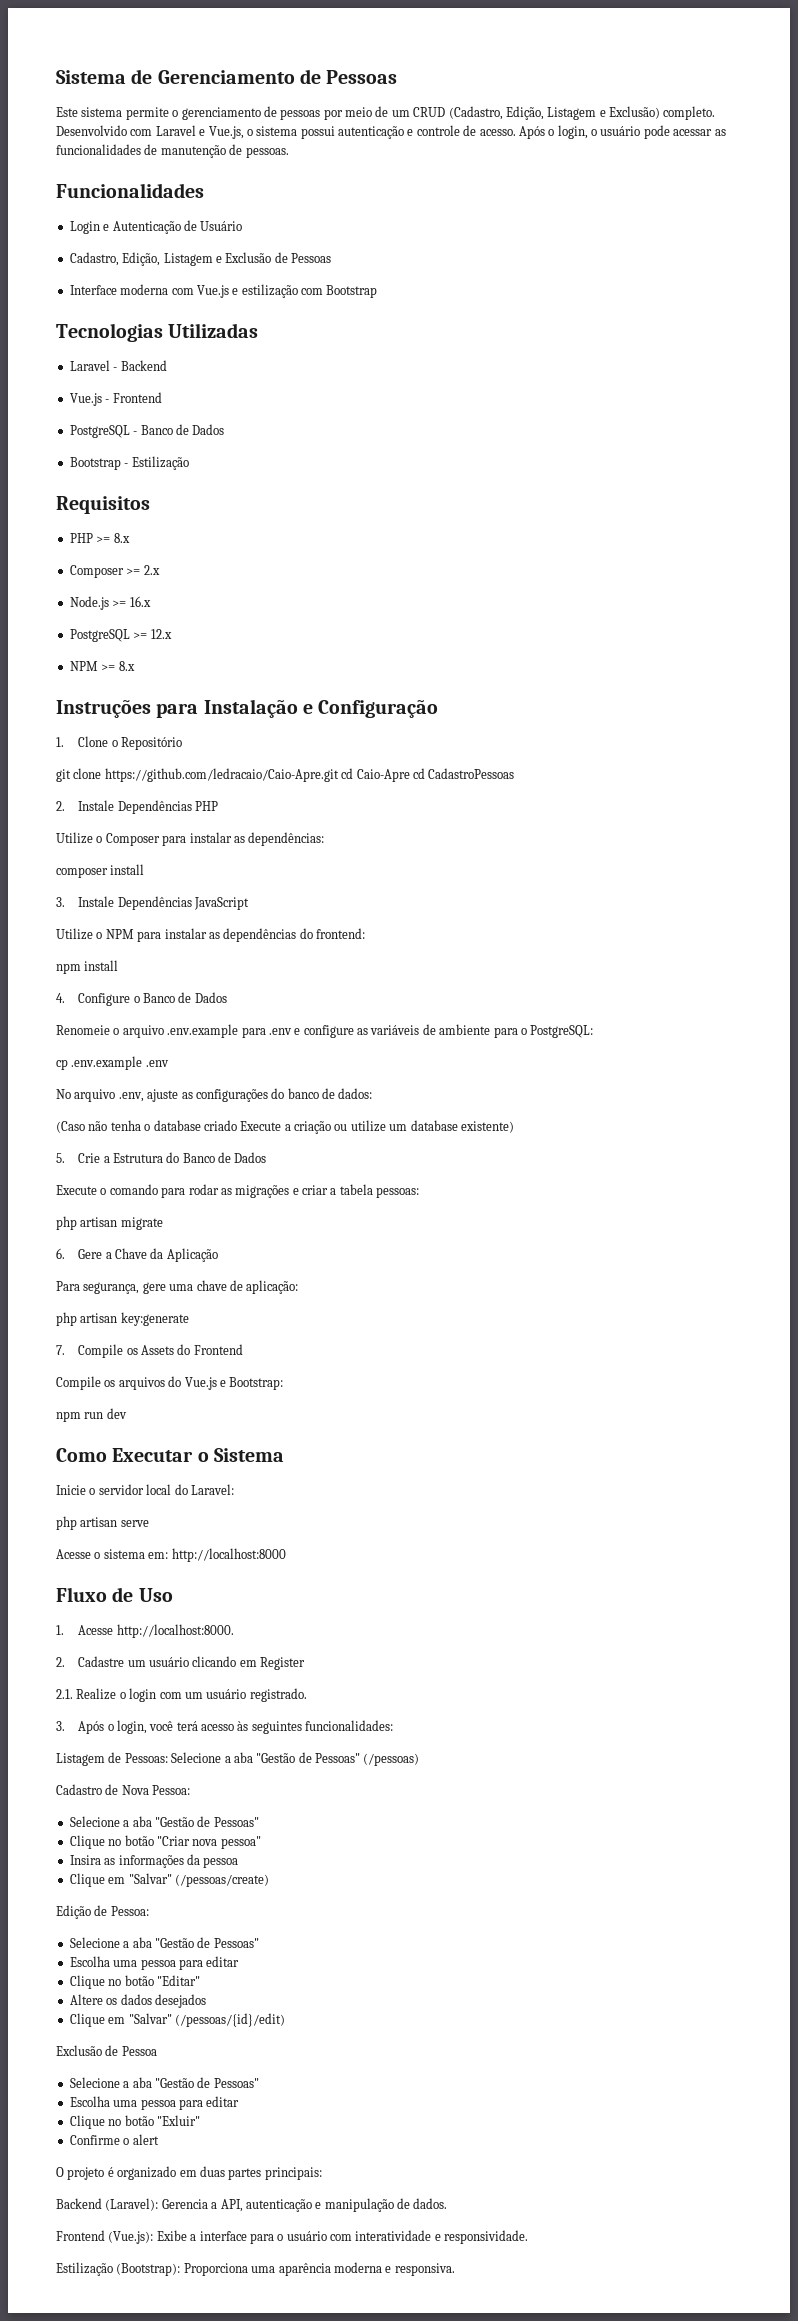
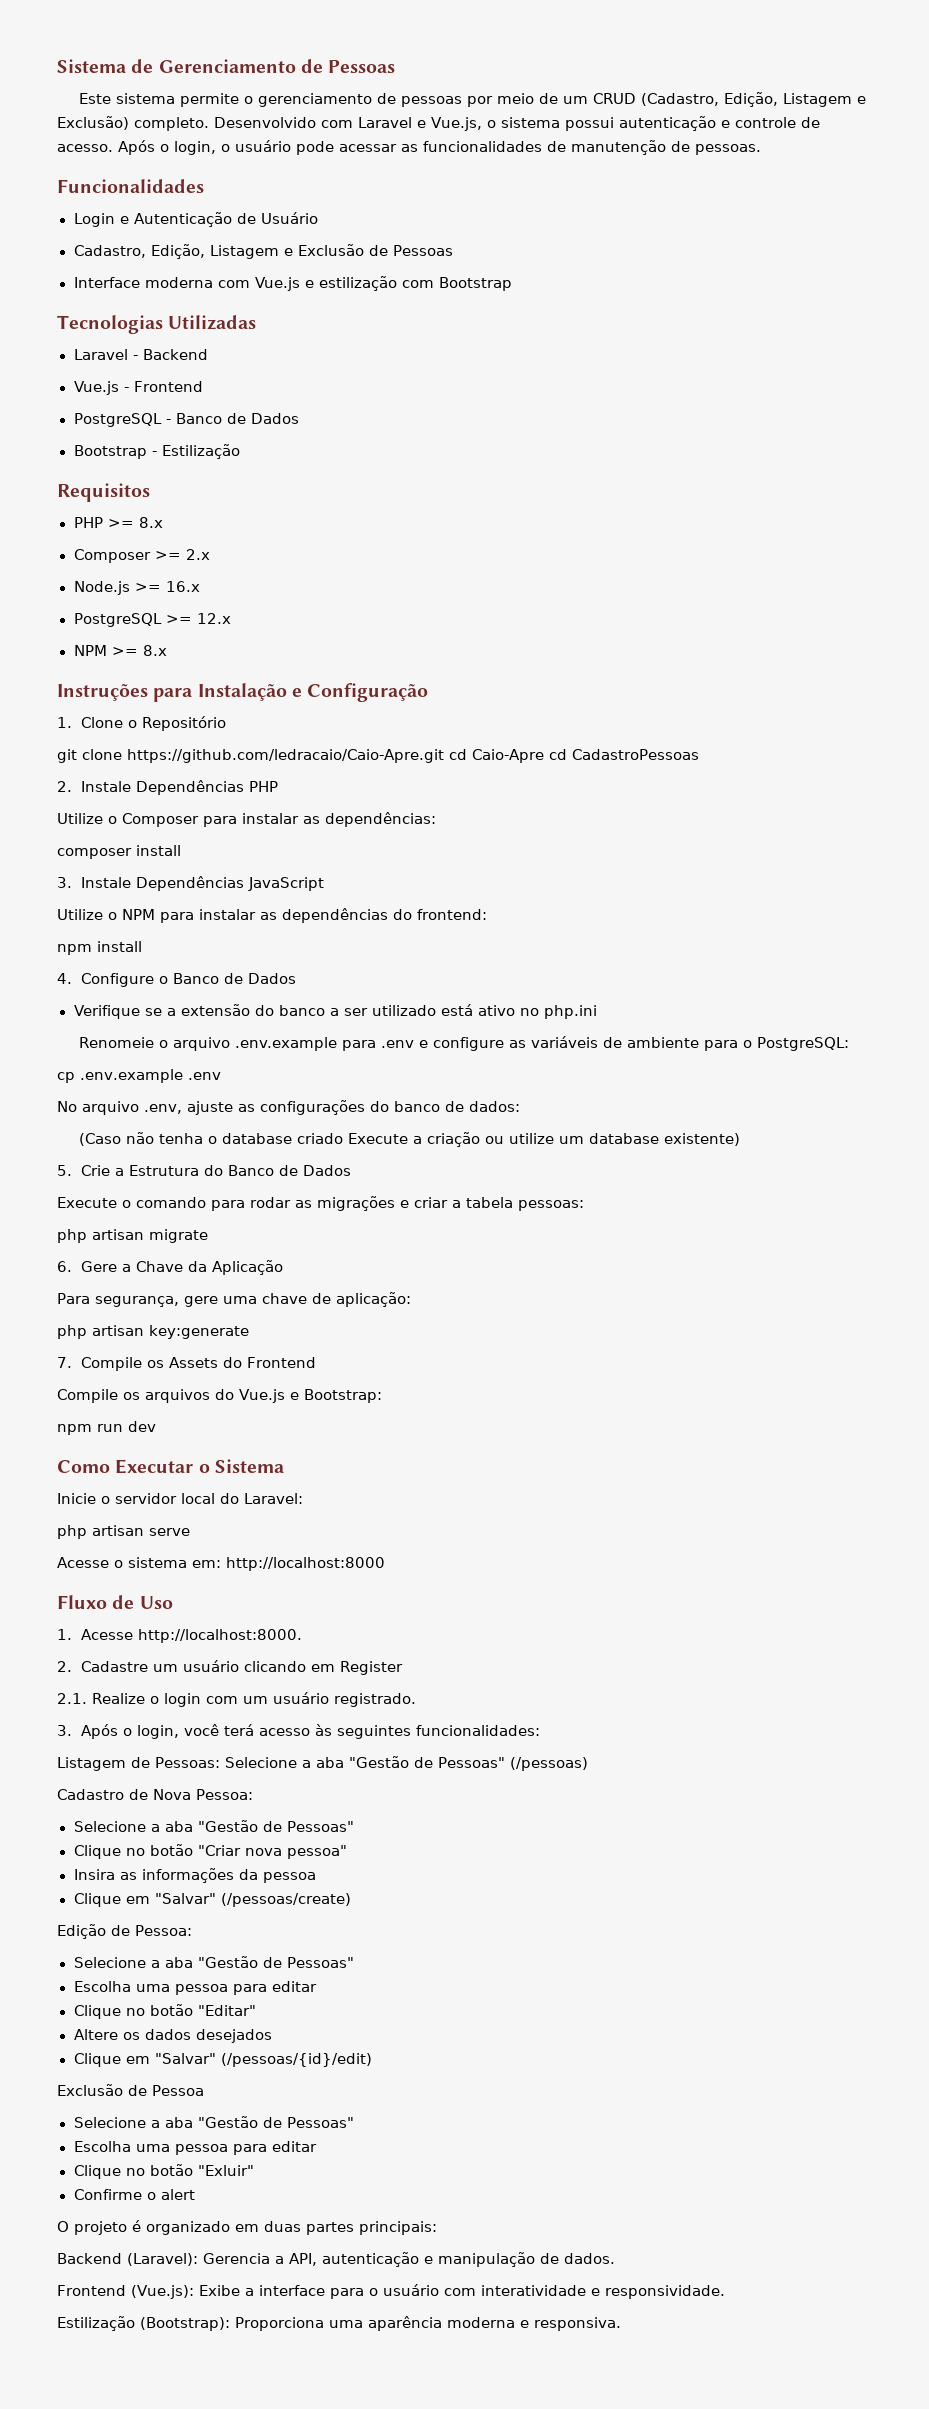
+ Verifique se a extensão do banco a ser utilizado está ativo no php.ini

